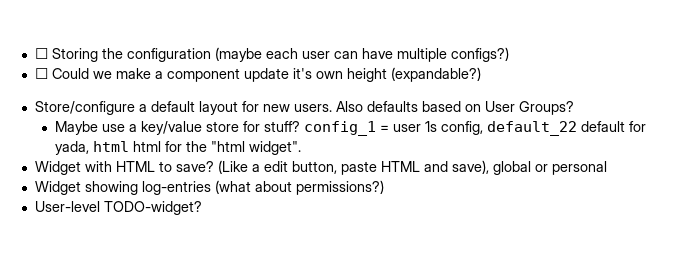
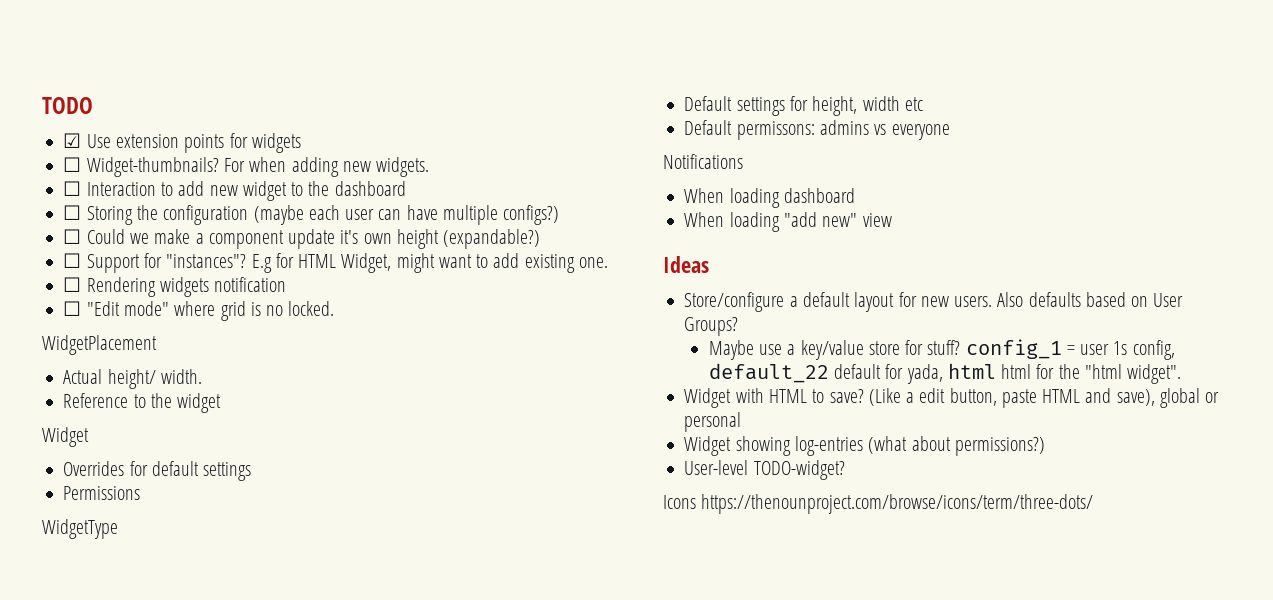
+ TODO
+ ☑ Use extension points for widgets
+ ☐ Widget-thumbnails? For when adding new widgets.
+ ☐ Interaction to add new widget to the dashboard
+ ☐ Support for "instances"? E.g for HTML Widget, might want to add existing one.
+ ☐ Rendering widgets notification
+ ☐ "Edit mode" where grid is no locked.
+ WidgetPlacement
+ Actual height/ width.
+ Reference to the widget
+ Widget
+ Overrides for default settings
+ Permissions
+ WidgetType
+ Default settings for height, width etc
+ Default permissons: admins vs everyone
+ Notifications
+ When loading dashboard
+ When loading "add new" view
+ Ideas
+ Icons https://thenounproject.com/browse/icons/term/three-dots/

